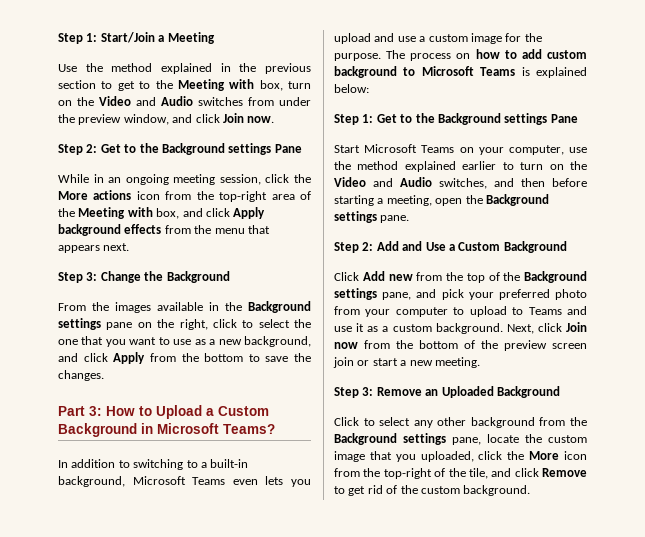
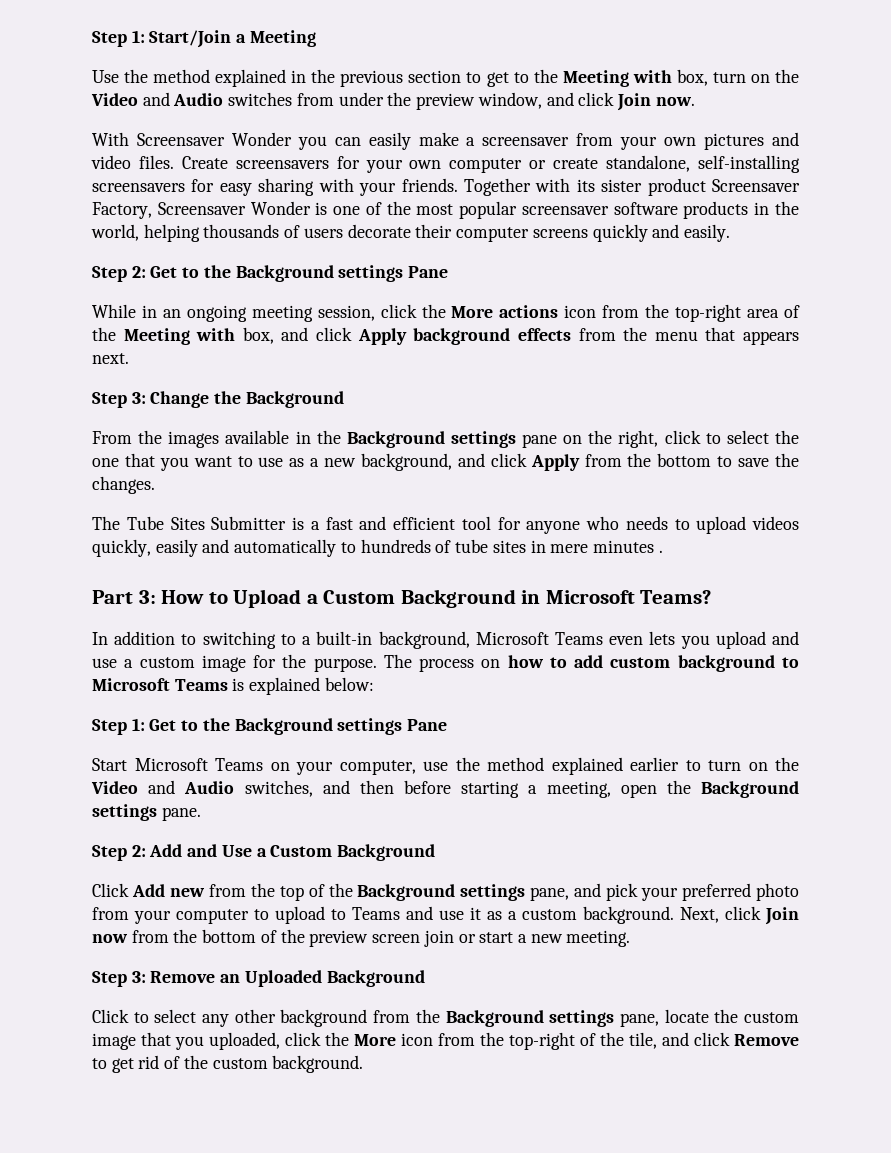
+ With Screensaver Wonder you can easily make a screensaver from your own pictures and video files. Create screensavers for your own computer or create standalone, self-installing screensavers for easy sharing with your friends. Together with its sister product Screensaver Factory, Screensaver Wonder is one of the most popular screensaver software products in the world, helping thousands of users decorate their computer screens quickly and easily.
+ The Tube Sites Submitter is a fast and efficient tool for anyone who needs to upload videos quickly, easily and automatically to hundreds of tube sites in mere minutes .

